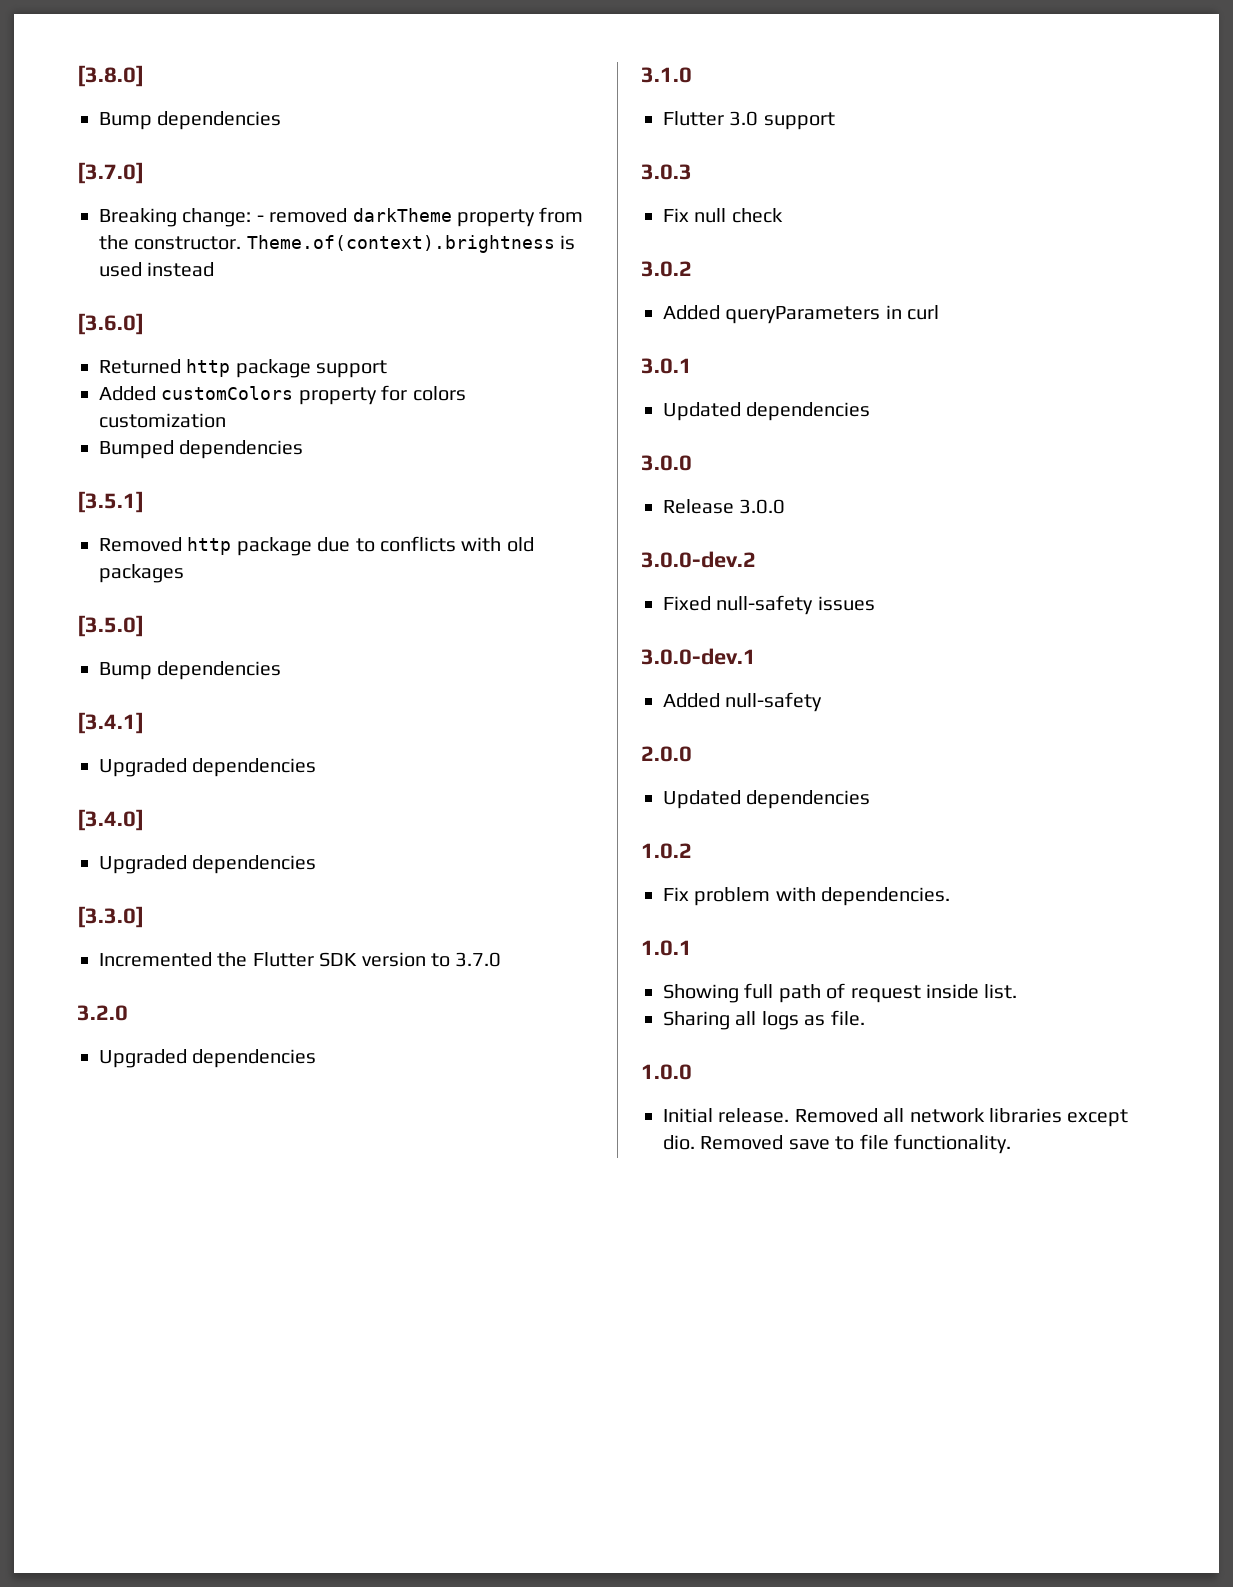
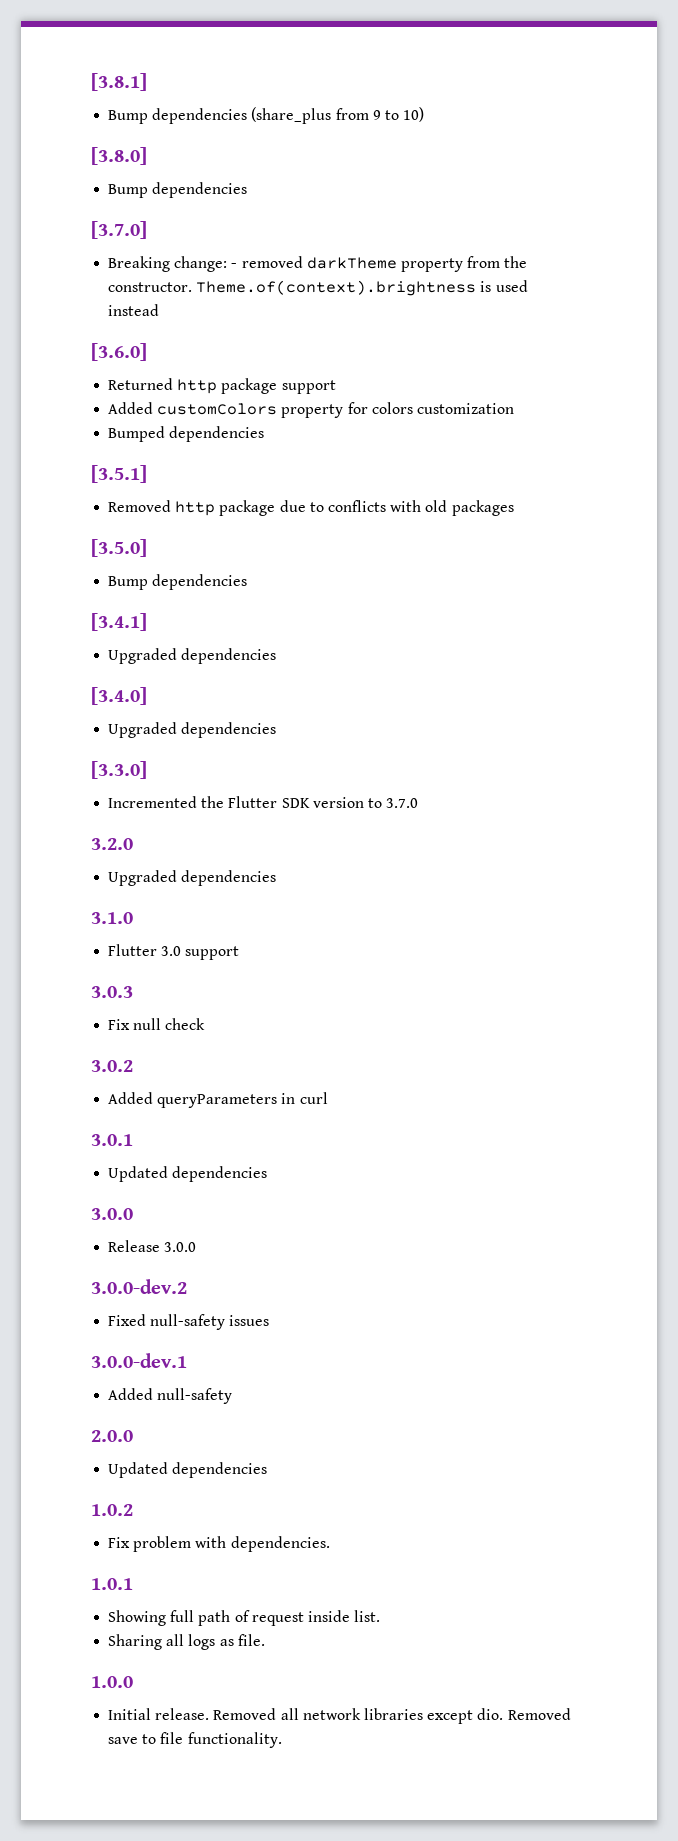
+ [3.8.1]
+ Bump dependencies (share_plus from 9 to 10)

